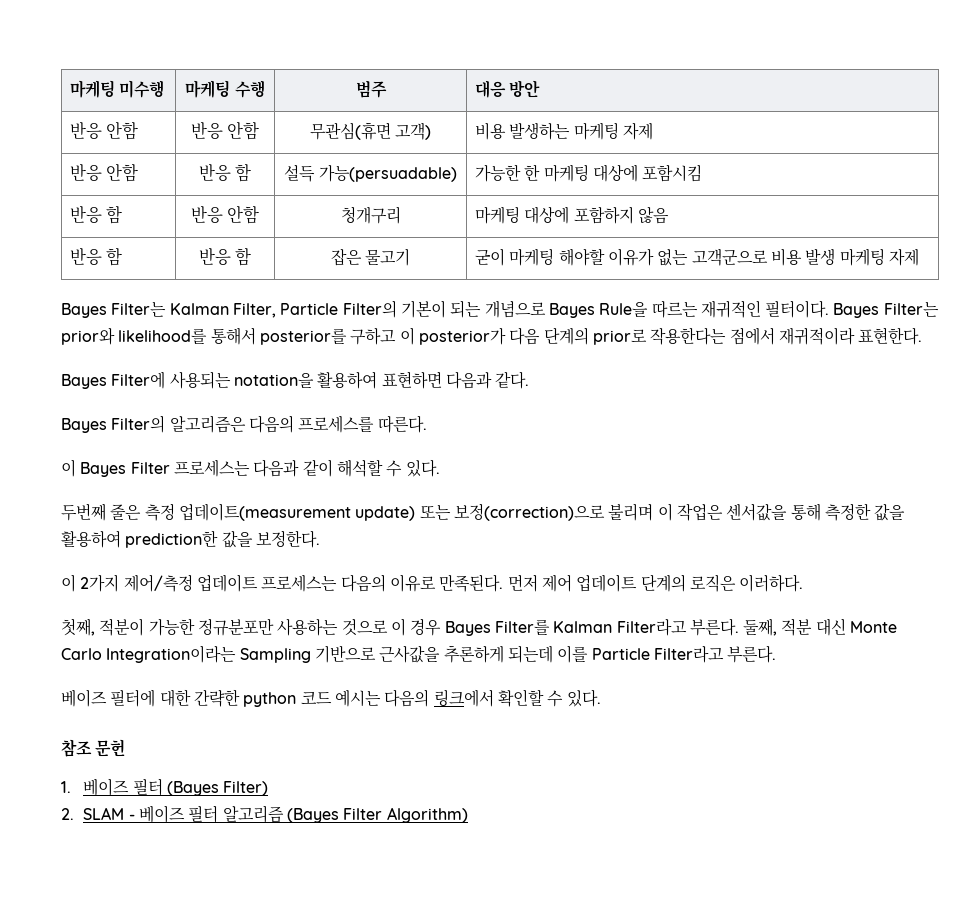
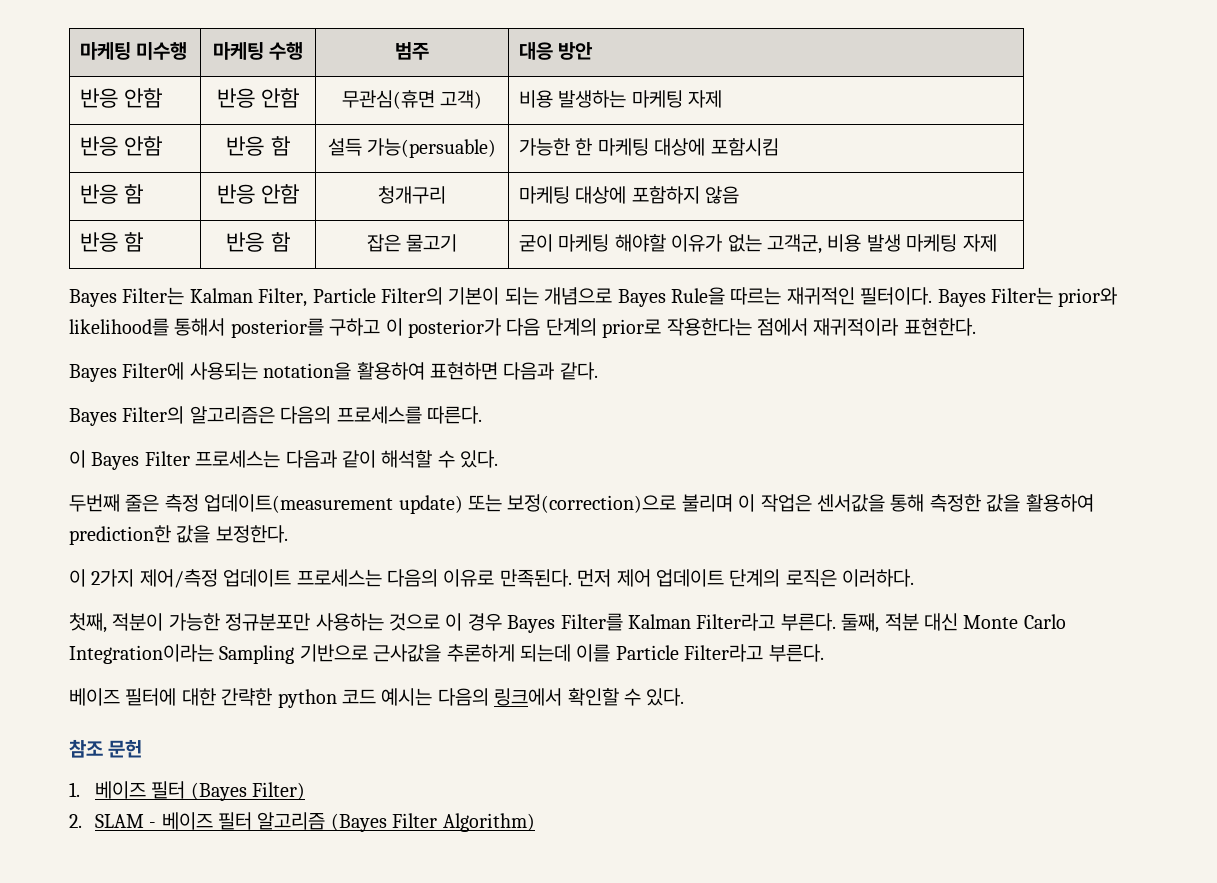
- 반응 안함 | 반응 함 | 설득 가능(persuadable) | 가능한 한 마케팅 대상에 포함시킴
+ 반응 안함 | 반응 함 | 설득 가능(persuable) | 가능한 한 마케팅 대상에 포함시킴
- 반응 함 | 반응 함 | 잡은 물고기 | 굳이 마케팅 해야할 이유가 없는 고객군으로 비용 발생 마케팅 자제
+ 반응 함 | 반응 함 | 잡은 물고기 | 굳이 마케팅 해야할 이유가 없는 고객군, 비용 발생 마케팅 자제

